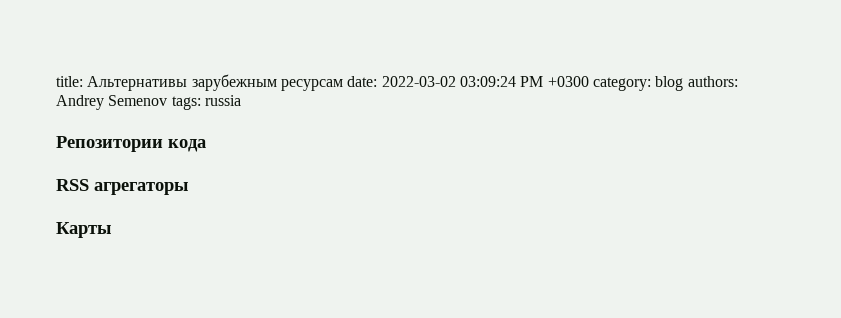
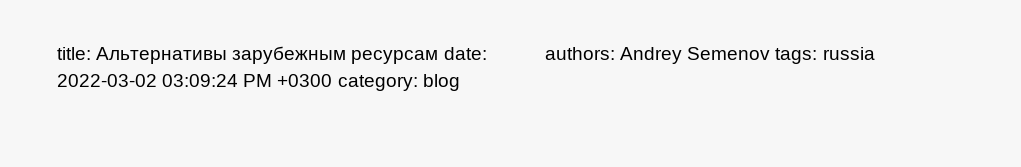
- Репозитории кода
- RSS агрегаторы
- Карты

